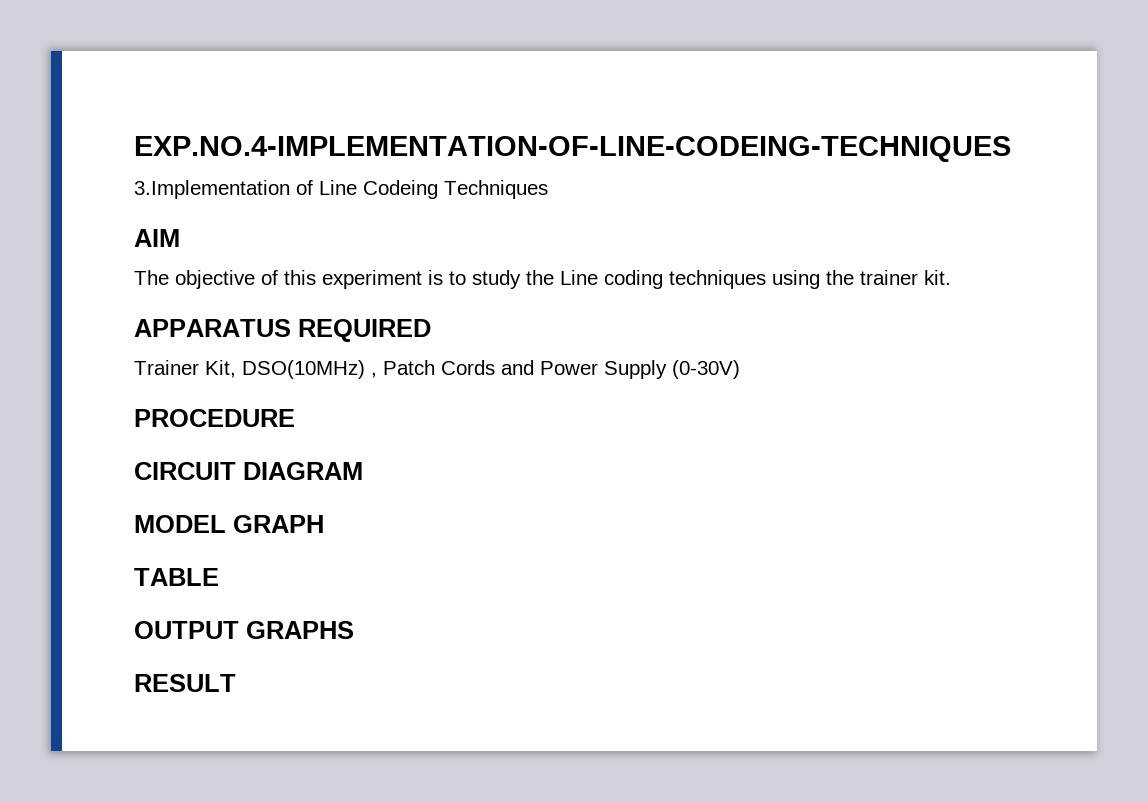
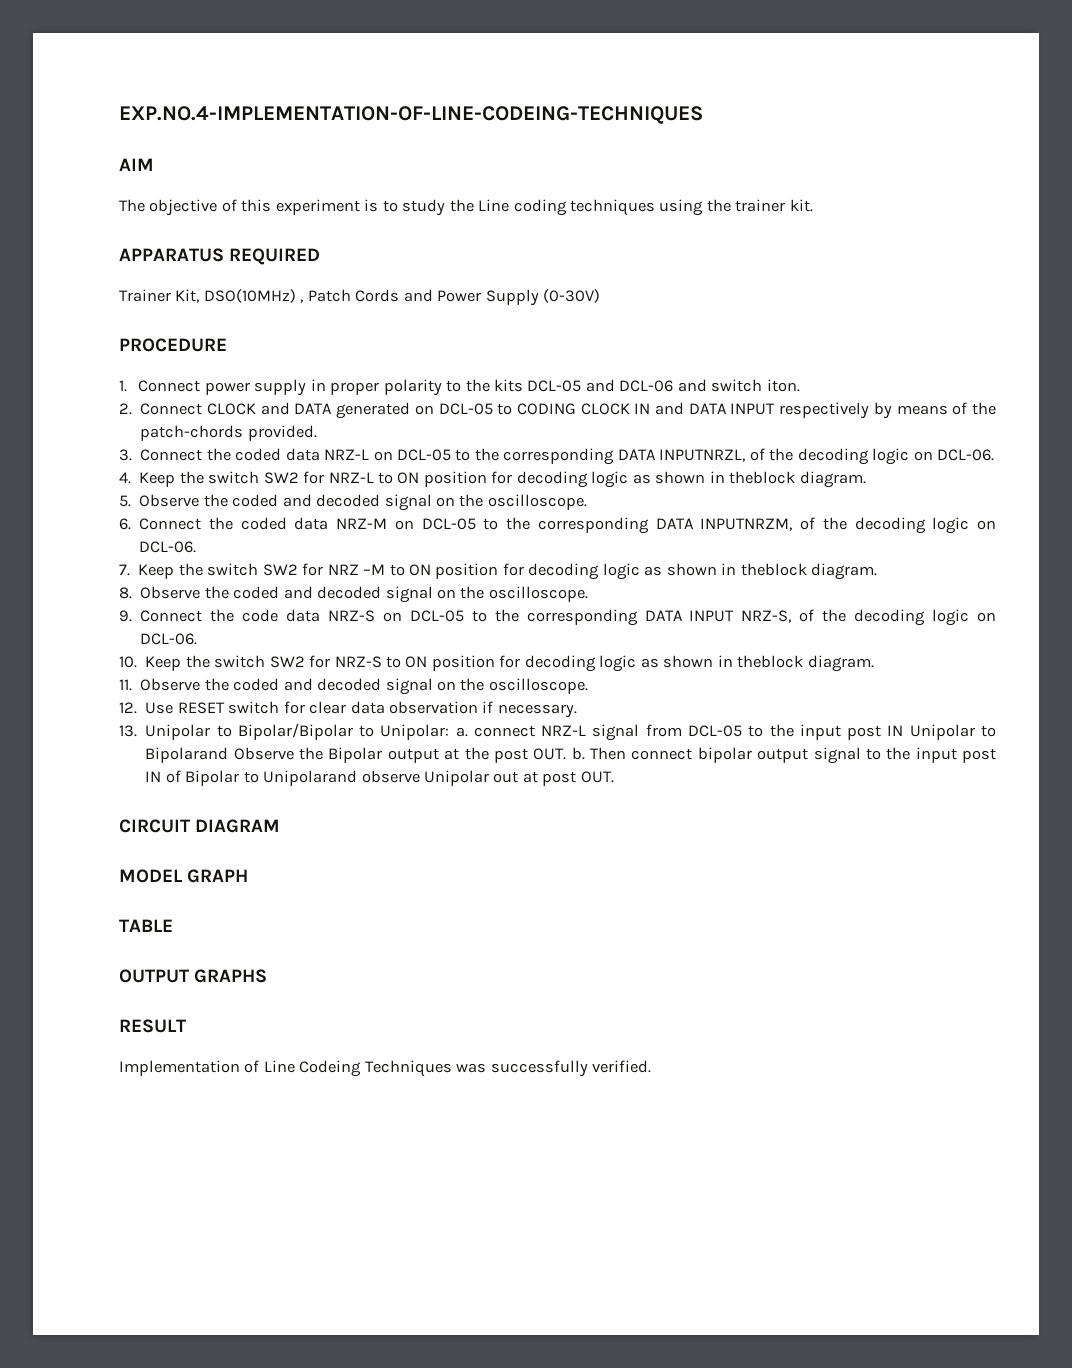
- 3.Implementation of Line Codeing Techniques
+ 1. Connect power supply in proper polarity to the kits DCL-05 and DCL-06 and switch iton.
+ 2. Connect CLOCK and DATA generated on DCL-05 to CODING CLOCK IN and DATA INPUT respectively by means of the patch-chords provided.
+ 3. Connect the coded data NRZ-L on DCL-05 to the corresponding DATA INPUTNRZL, of the decoding logic on DCL-06.
+ 4. Keep the switch SW2 for NRZ-L to ON position for decoding logic as shown in theblock diagram.
+ 5. Observe the coded and decoded signal on the oscilloscope.
+ 6. Connect the coded data NRZ-M on DCL-05 to the corresponding DATA INPUTNRZM, of the decoding logic on DCL-06.
+ 7. Keep the switch SW2 for NRZ –M to ON position for decoding logic as shown in theblock diagram.
+ 8. Observe the coded and decoded signal on the oscilloscope.
+ 9. Connect the code data NRZ-S on DCL-05 to the corresponding DATA INPUT NRZ-S, of the decoding logic on DCL-06.
+ 10. Keep the switch SW2 for NRZ-S to ON position for decoding logic as shown in theblock diagram.
+ 11. Observe the coded and decoded signal on the oscilloscope.
+ 12. Use RESET switch for clear data observation if necessary.
+ 13. Unipolar to Bipolar/Bipolar to Unipolar: a. connect NRZ-L signal from DCL-05 to the input post IN Unipolar to Bipolarand Observe the Bipolar output at the post OUT. b. Then connect bipolar output signal to the input post IN of Bipolar to Unipolarand observe Unipolar out at post OUT.
+ Implementation of Line Codeing Techniques was successfully verified.

